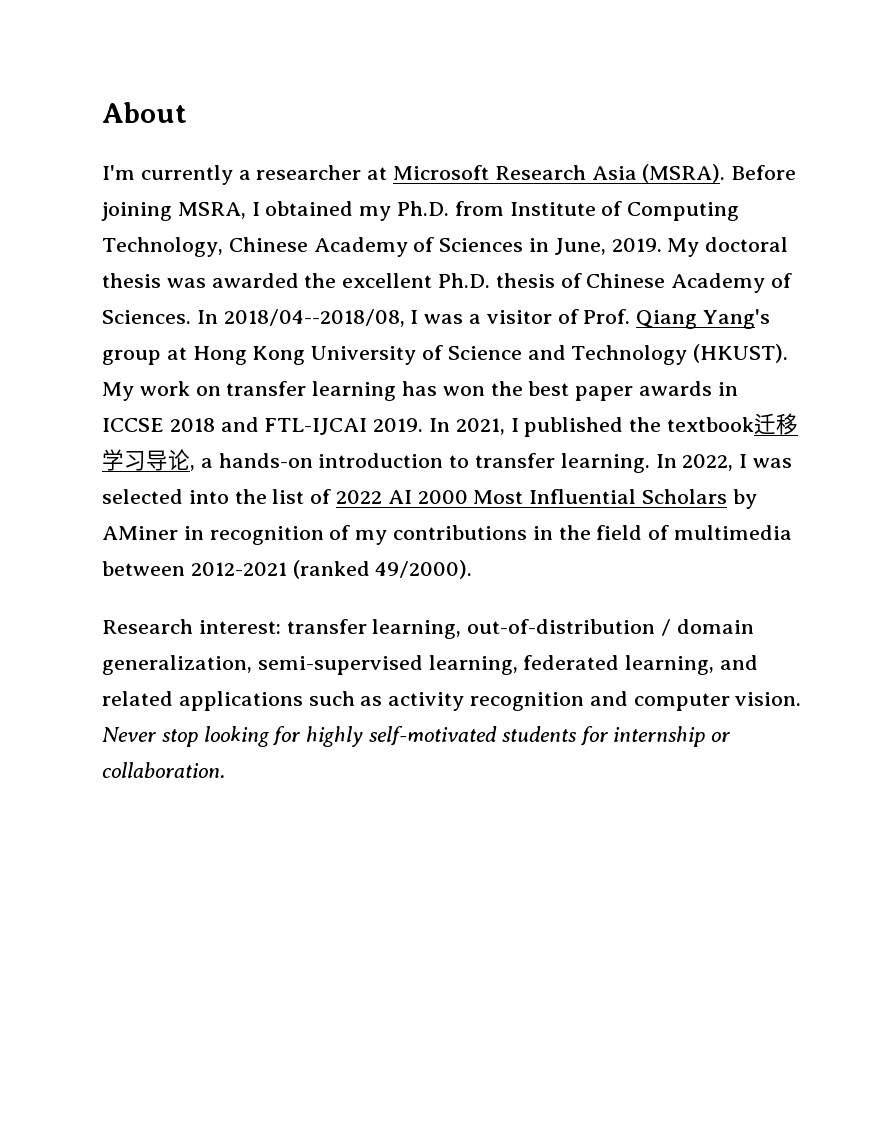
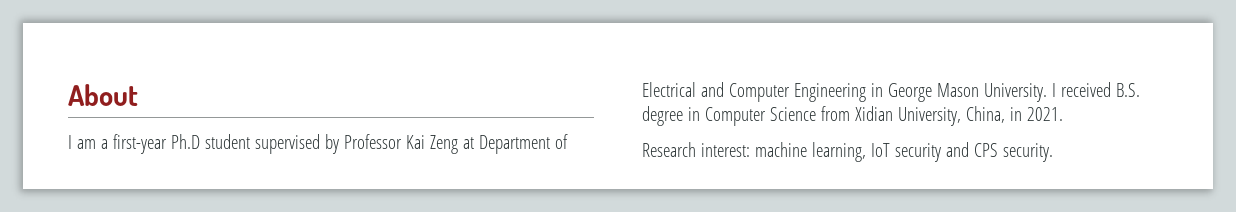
- I'm currently a researcher at Microsoft Research Asia (MSRA). Before joining MSRA, I obtained my Ph.D. from Institute of Computing Technology, Chinese Academy of Sciences in June, 2019. My doctoral thesis was awarded the excellent Ph.D. thesis of Chinese Academy of Sciences. In 2018/04--2018/08, I was a visitor of Prof. Qiang Yang's group at Hong Kong University of Science and Technology (HKUST). My work on transfer learning has won the best paper awards in ICCSE 2018 and FTL-IJCAI 2019. In 2021, I published the textbook迁移学习导论, a hands-on introduction to transfer learning. In 2022, I was selected into the list of 2022 AI 2000 Most Influential Scholars by AMiner in recognition of my contributions in the field of multimedia between 2012-2021 (ranked 49/2000).
- Research interest: transfer learning, out-of-distribution / domain generalization, semi-supervised learning, federated learning, and related applications such as activity recognition and computer vision. Never stop looking for highly self-motivated students for internship or collaboration.
+ I am a first-year Ph.D student supervised by Professor Kai Zeng at Department of Electrical and Computer Engineering in George Mason University. I received B.S. degree in Computer Science from Xidian University, China, in 2021.
+ Research interest: machine learning, IoT security and CPS security.

